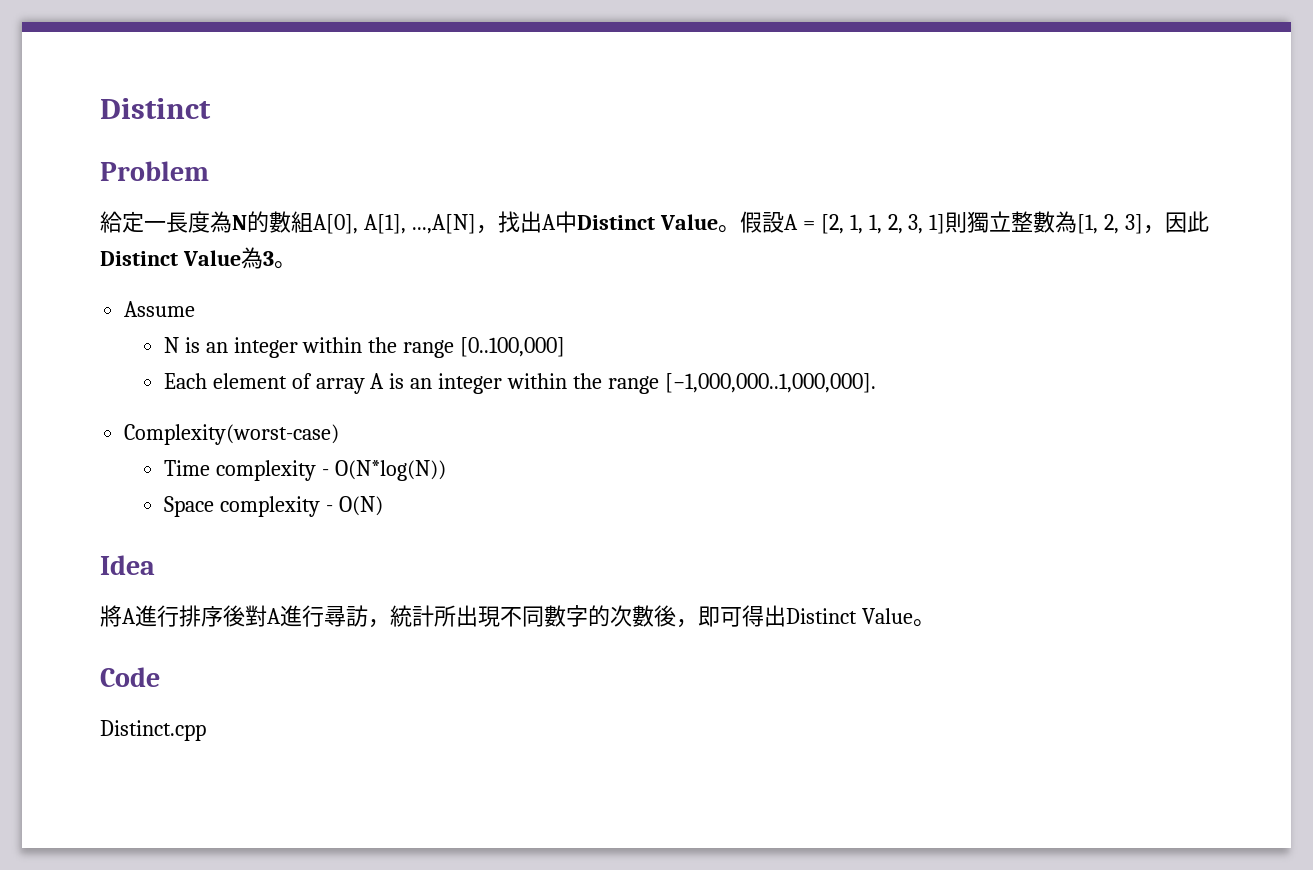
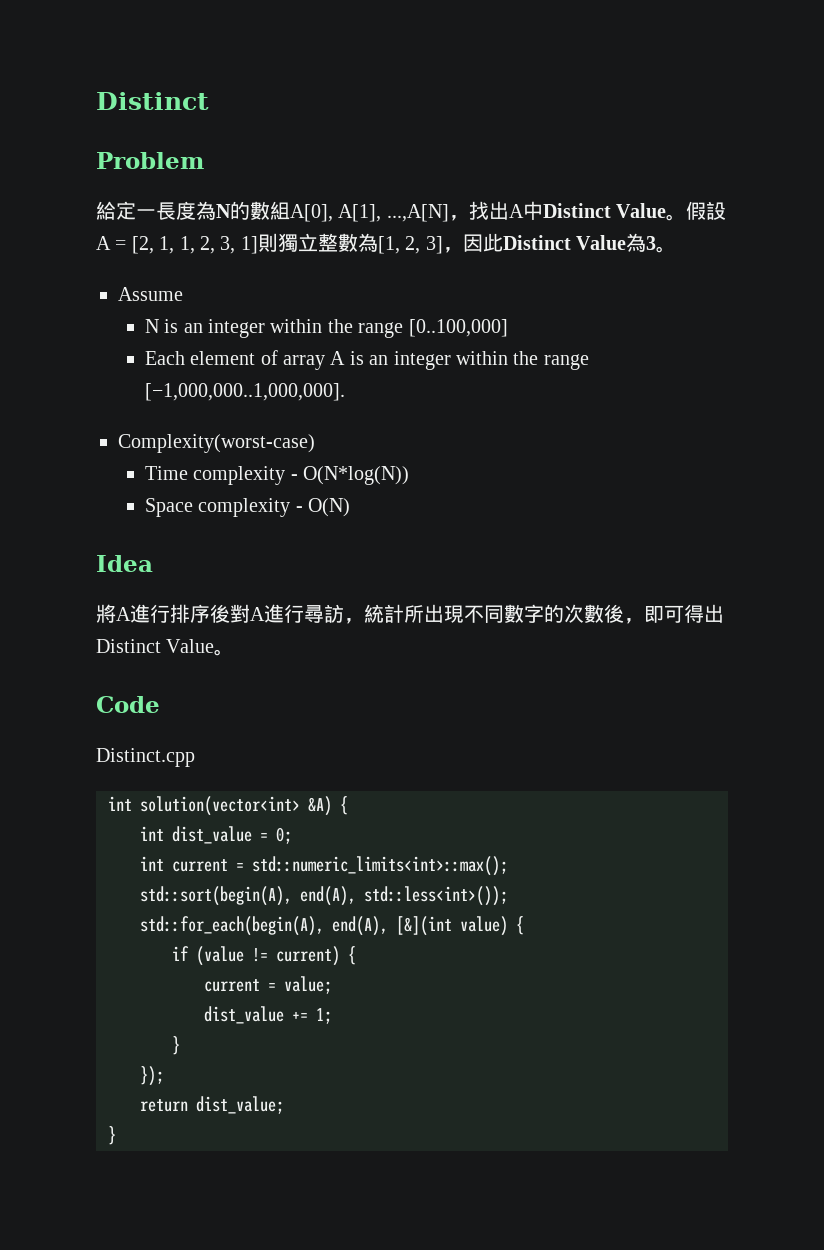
+ int solution(vector<int> &A) {
+ int dist_value = 0;
+ int current = std::numeric_limits<int>::max();
+ std::sort(begin(A), end(A), std::less<int>());
+ std::for_each(begin(A), end(A), [&](int value) {
+ if (value != current) {
+ current = value;
+ dist_value += 1;
+ }
+ });
+ return dist_value;
+ }

